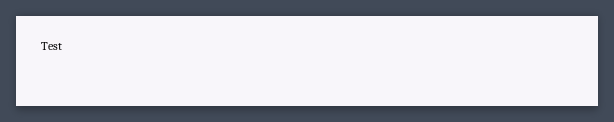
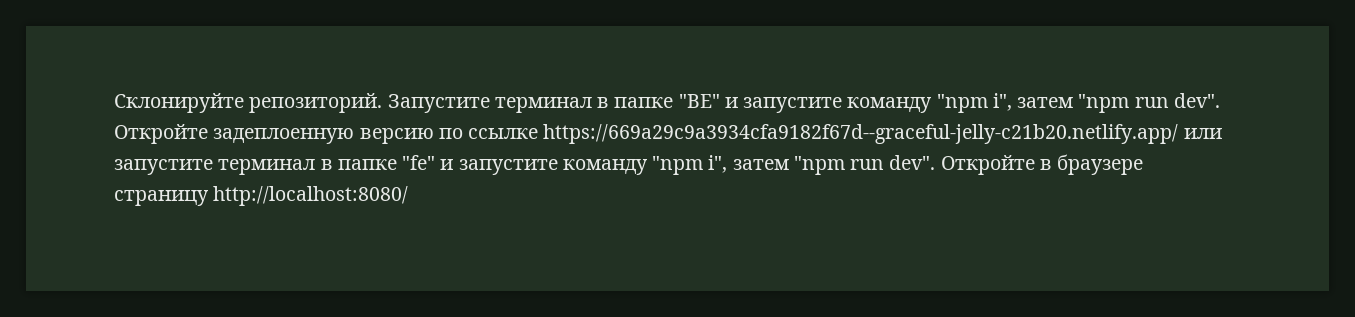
- Test
+ Склонируйте репозиторий. Запустите терминал в папке "BE" и запустите команду "npm i", затем "npm run dev". Откройте задеплоенную версию по ссылке https://669a29c9a3934cfa9182f67d--graceful-jelly-c21b20.netlify.app/ или запустите терминал в папке "fe" и запустите команду "npm i", затем "npm run dev". Откройте в браузере страницу http://localhost:8080/

